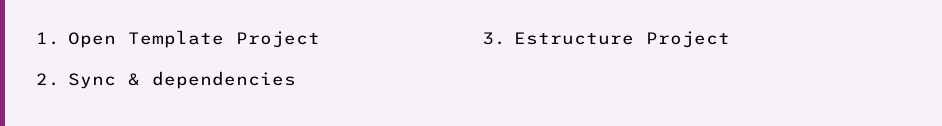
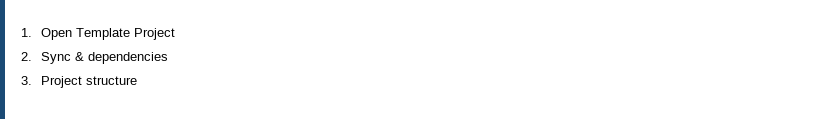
- 3. Estructure Project
+ 3. Project structure

